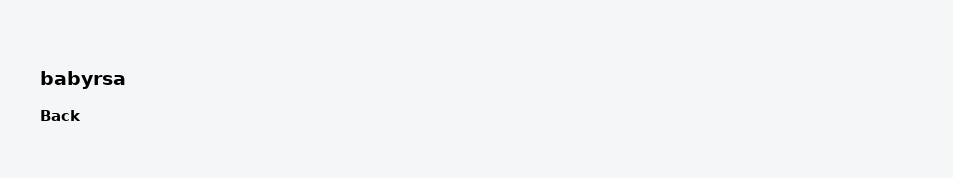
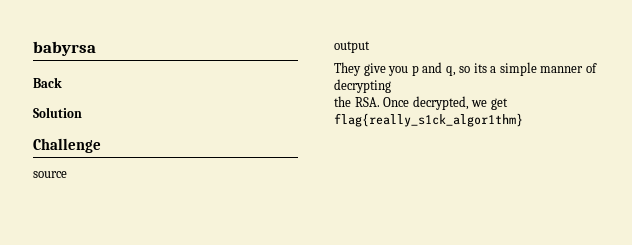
+ Solution
+ Challenge
+ source
+ output
+ They give you p and q, so its a simple manner of decrypting
+ the RSA. Once decrypted, we get flag{really_s1ck_algor1thm}

